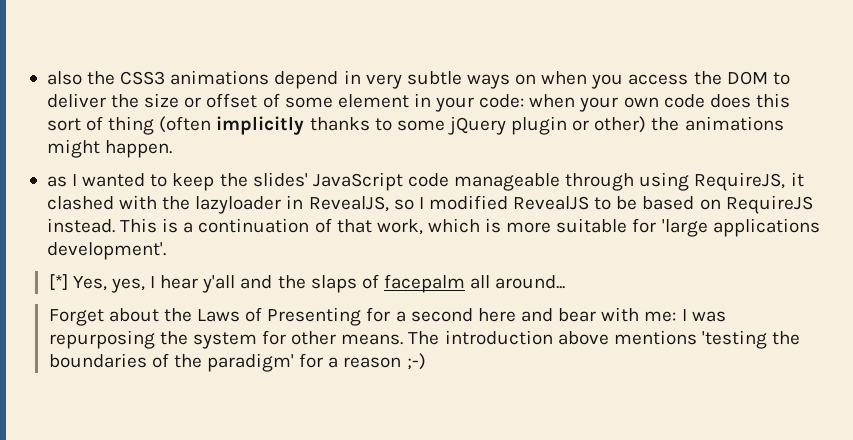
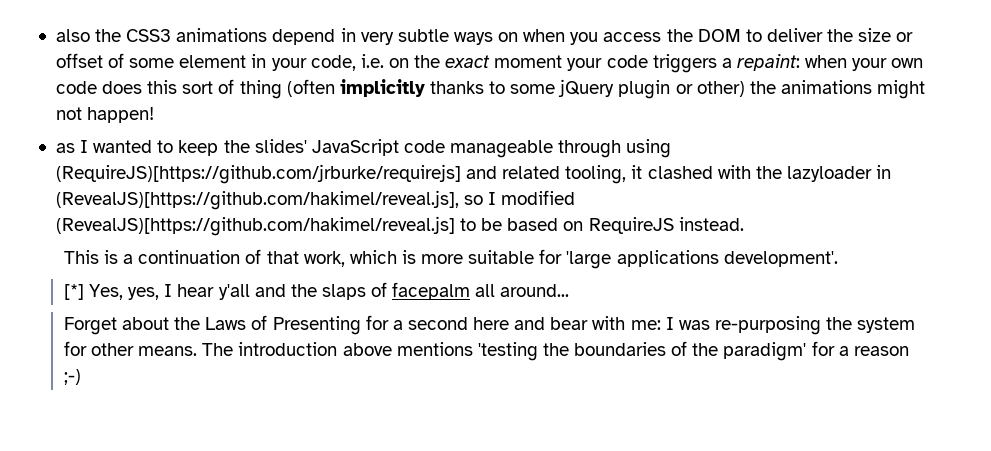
- also the CSS3 animations depend in very subtle ways on when you access the DOM to deliver the size or offset of some element in your code: when your own code does this sort of thing (often implicitly thanks to some jQuery plugin or other) the animations might happen.
+ also the CSS3 animations depend in very subtle ways on when you access the DOM to deliver the size or offset of some element in your code, i.e. on the exact moment your code triggers a repaint: when your own code does this sort of thing (often implicitly thanks to some jQuery plugin or other) the animations might not happen!
- as I wanted to keep the slides' JavaScript code manageable through using RequireJS, it clashed with the lazyloader in RevealJS, so I modified RevealJS to be based on RequireJS instead. This is a continuation of that work, which is more suitable for 'large applications development'.
+ as I wanted to keep the slides' JavaScript code manageable through using (RequireJS)[https://github.com/jrburke/requirejs] and related tooling, it clashed with the lazyloader in (RevealJS)[https://github.com/hakimel/reveal.js], so I modified (RevealJS)[https://github.com/hakimel/reveal.js] to be based on RequireJS instead.
+ This is a continuation of that work, which is more suitable for 'large applications development'.
- Forget about the Laws of Presenting for a second here and bear with me: I was repurposing the system for other means.
+ Forget about the Laws of Presenting for a second here and bear with me: I was re-purposing the system for other means.

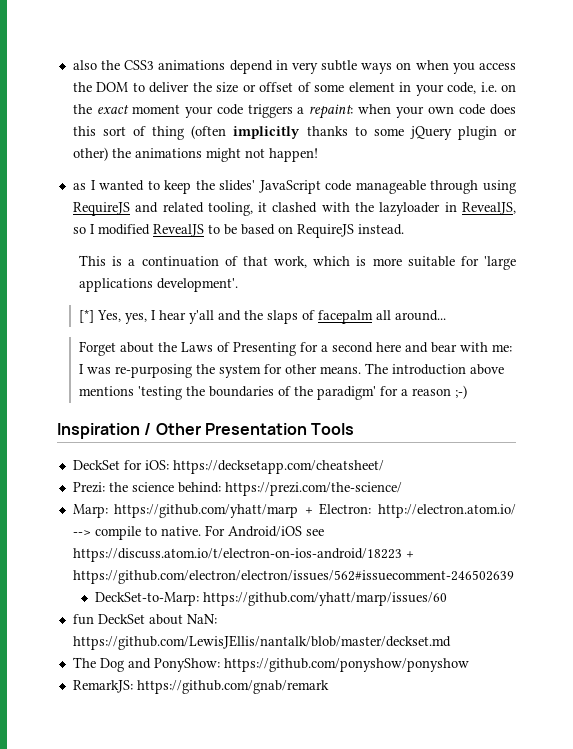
- as I wanted to keep the slides' JavaScript code manageable through using (RequireJS)[https://github.com/jrburke/requirejs] and related tooling, it clashed with the lazyloader in (RevealJS)[https://github.com/hakimel/reveal.js], so I modified (RevealJS)[https://github.com/hakimel/reveal.js] to be based on RequireJS instead.
+ as I wanted to keep the slides' JavaScript code manageable through using RequireJS and related tooling, it clashed with the lazyloader in RevealJS, so I modified RevealJS to be based on RequireJS instead.
+ Inspiration / Other Presentation Tools
+ DeckSet for iOS: https://decksetapp.com/cheatsheet/
+ Prezi: the science behind: https://prezi.com/the-science/
+ Marp: https://github.com/yhatt/marp + Electron: http://electron.atom.io/ --> compile to native. For Android/iOS see https://discuss.atom.io/t/electron-on-ios-android/18223 + https://github.com/electron/electron/issues/562#issuecomment-246502639
+ DeckSet-to-Marp: https://github.com/yhatt/marp/issues/60
+ fun DeckSet about NaN: https://github.com/LewisJEllis/nantalk/blob/master/deckset.md
+ The Dog and PonyShow: https://github.com/ponyshow/ponyshow
+ RemarkJS: https://github.com/gnab/remark

